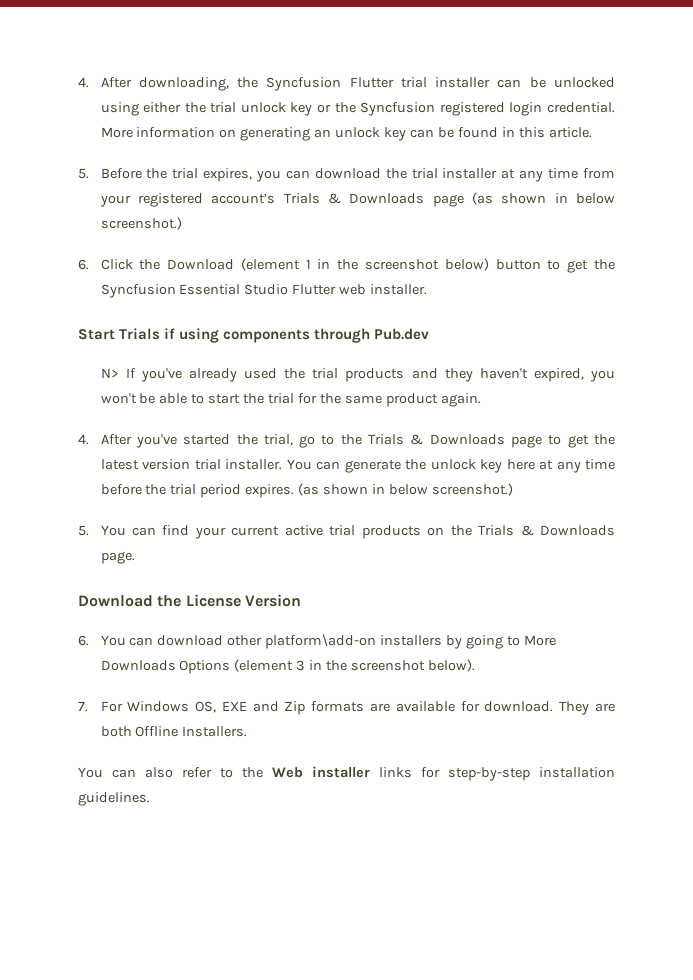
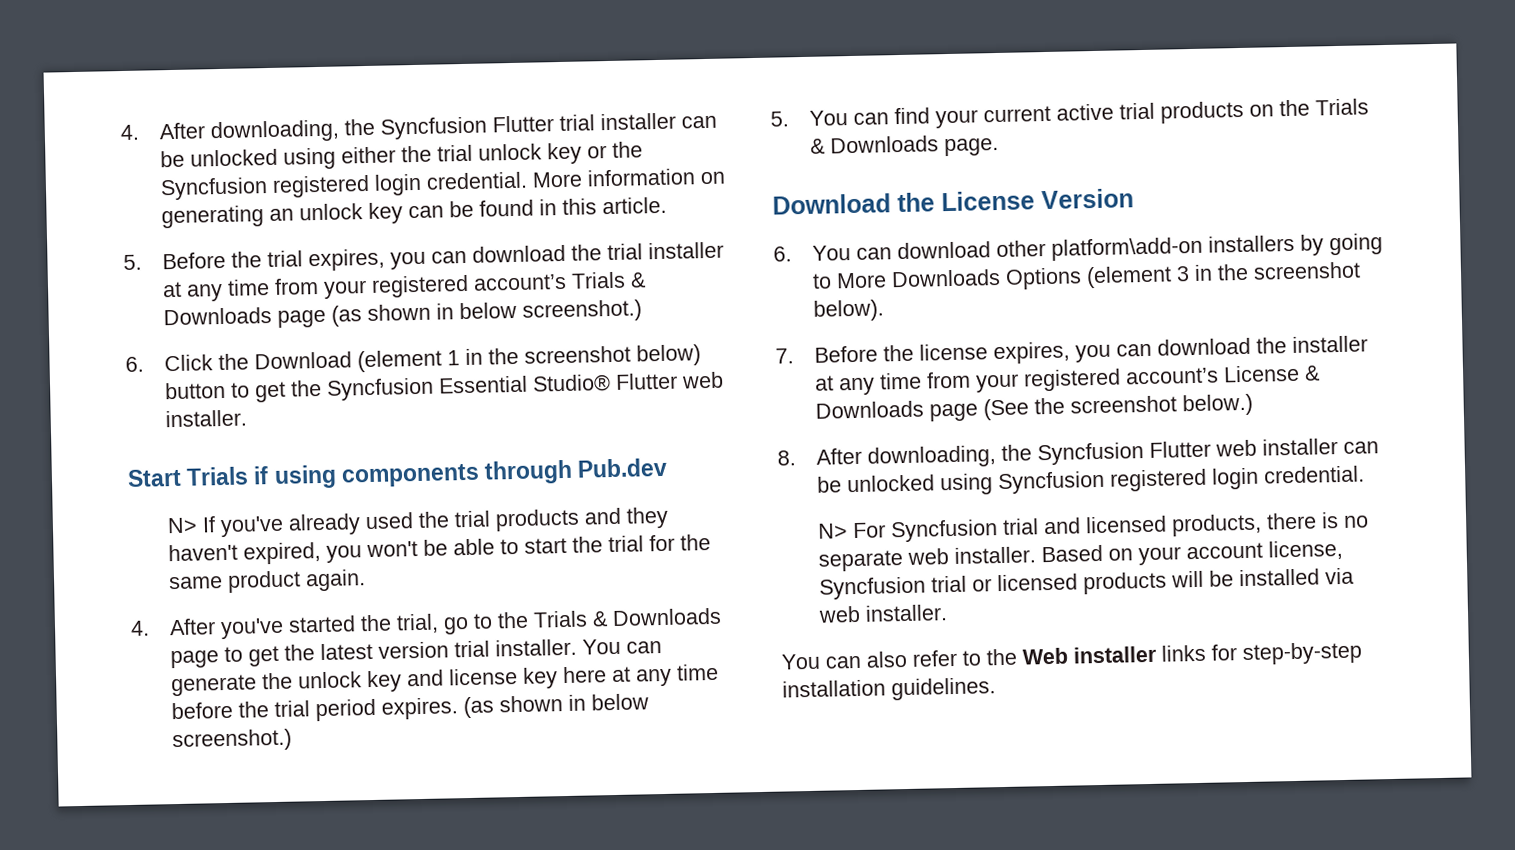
- 6. Click the Download (element 1 in the screenshot below) button to get the Syncfusion Essential Studio Flutter web installer.
+ 6. Click the Download (element 1 in the screenshot below) button to get the Syncfusion Essential Studio® Flutter web installer.
- You can generate the unlock key here at any time before the trial period expires.
+ You can generate the unlock key and license key here at any time before the trial period expires.
- 7. For Windows OS, EXE and Zip formats are available for download. They are both Offline Installers.
+ 7. Before the license expires, you can download the installer at any time from your registered account’s License & Downloads page (See the screenshot below.)
+ 8. After downloading, the Syncfusion Flutter web installer can be unlocked using Syncfusion registered login credential.
+ N> For Syncfusion trial and licensed products, there is no separate web installer. Based on your account license, Syncfusion trial or licensed products will be installed via web installer.

